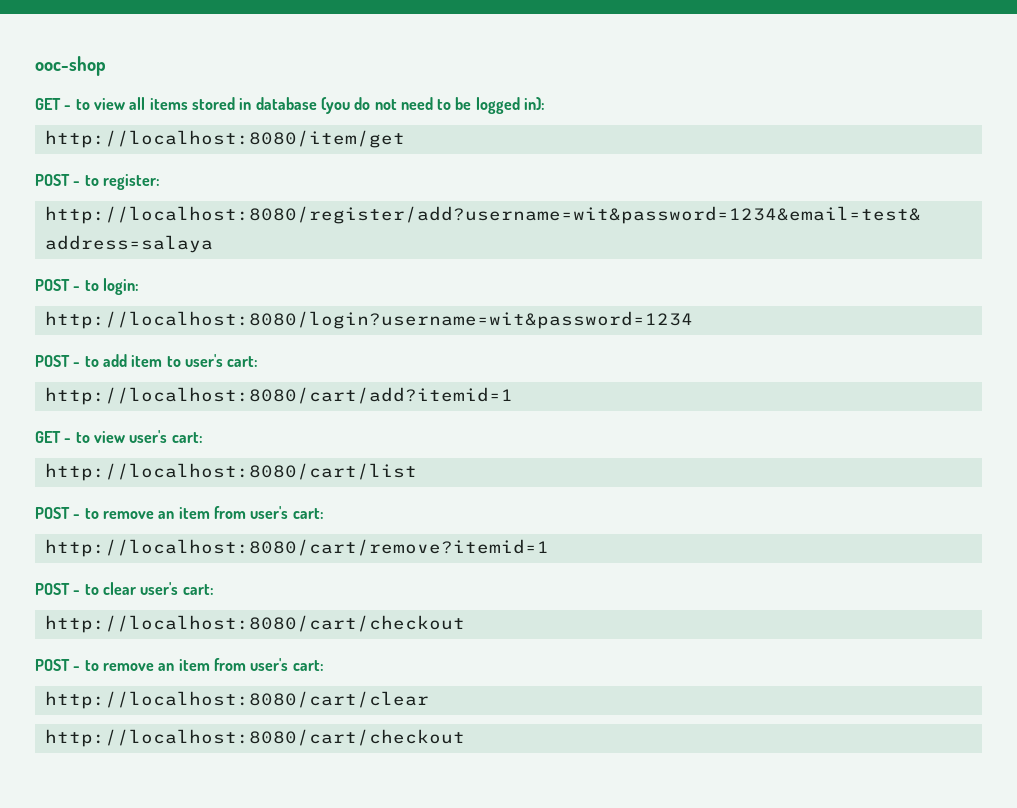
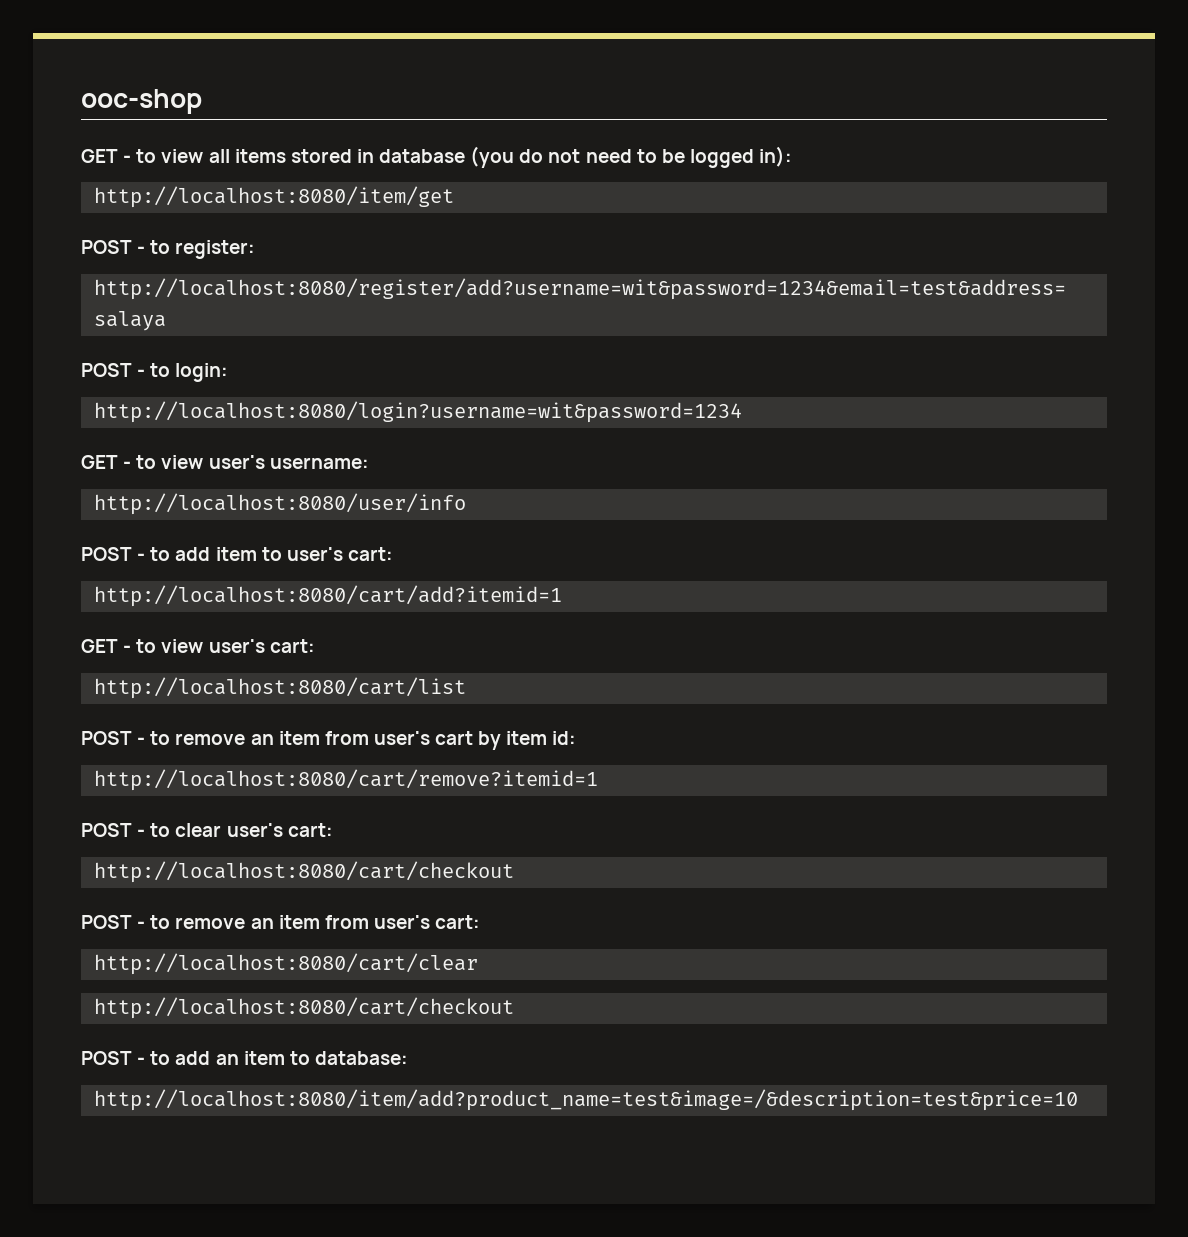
+ GET - to view user's username:
+ http://localhost:8080/user/info
  http://localhost:8080/cart/list
- POST - to remove an item from user's cart:
+ POST - to remove an item from user's cart by item id:
+ POST - to add an item to database:
+ http://localhost:8080/item/add?product_name=test&image=/&description=test&price=10

